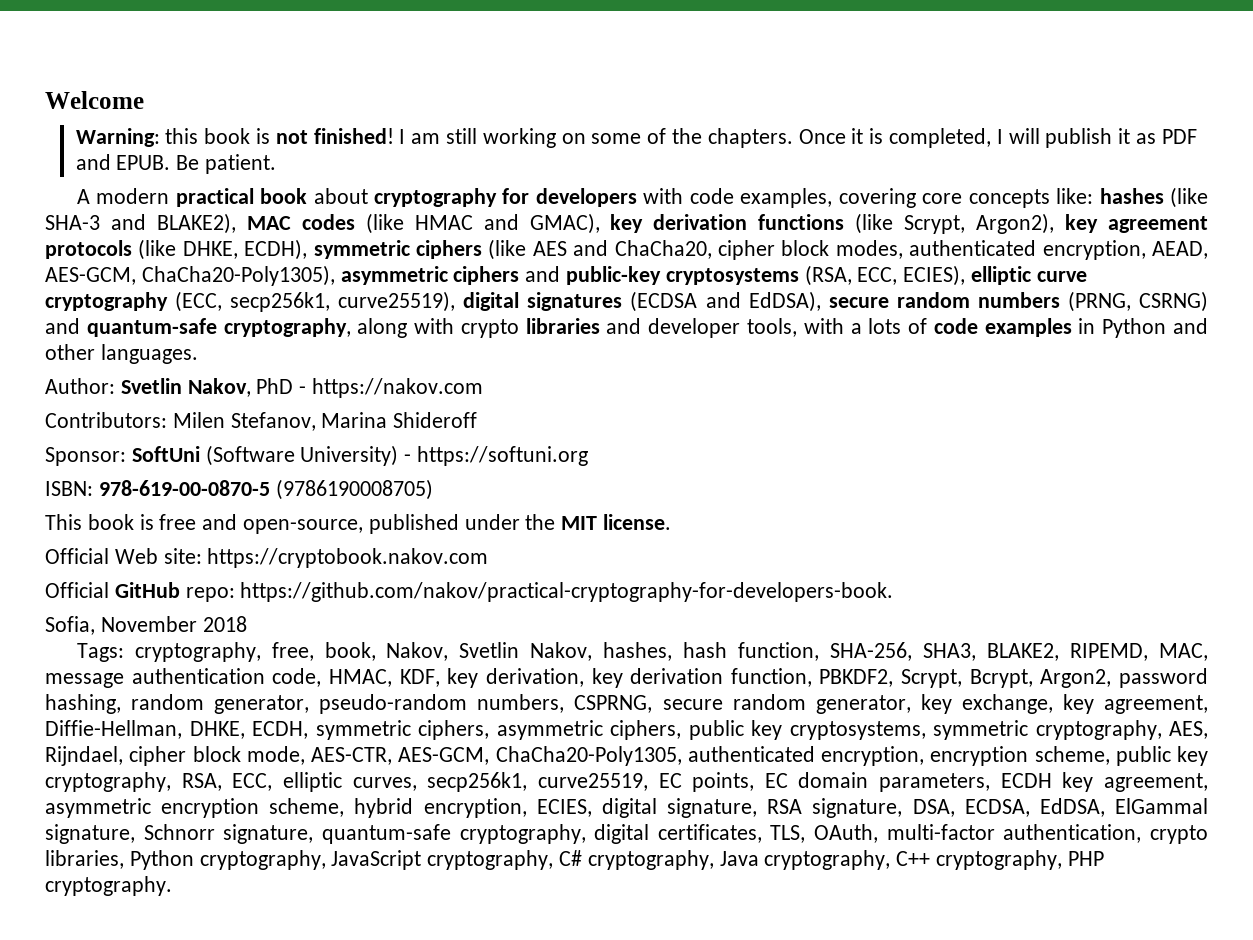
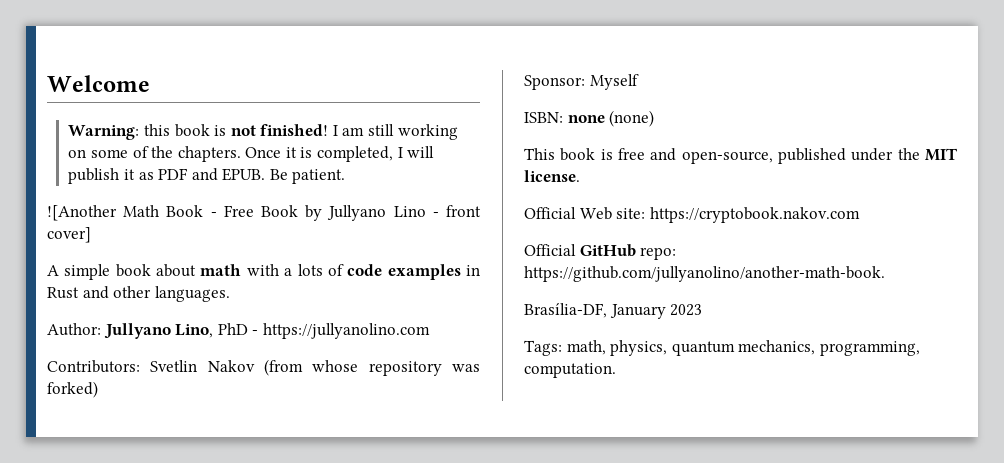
- A modern practical book about cryptography for developers with code examples, covering core concepts like: hashes (like SHA-3 and BLAKE2), MAC codes (like HMAC and GMAC), key derivation functions (like Scrypt, Argon2), key agreement protocols (like DHKE, ECDH), symmetric ciphers (like AES and ChaCha20, cipher block modes, authenticated encryption, AEAD, AES-GCM, ChaCha20-Poly1305), asymmetric ciphers and public-key cryptosystems (RSA, ECC, ECIES), elliptic curve cryptography (ECC, secp256k1, curve25519), digital signatures (ECDSA and EdDSA), secure random numbers (PRNG, CSRNG) and quantum-safe cryptography, along with crypto libraries and developer tools, with a lots of code examples in Python and other languages.
+ ![Another Math Book - Free Book by Jullyano Lino - front cover]
+ A simple book about math with a lots of code examples in Rust and other languages.
- Author: Svetlin Nakov, PhD - https://nakov.com
+ Author: Jullyano Lino, PhD - https://jullyanolino.com
- Contributors: Milen Stefanov, Marina Shideroff
- Sponsor: SoftUni (Software University) - https://softuni.org
+ Contributors: Svetlin Nakov (from whose repository was forked)
+ Sponsor: Myself
- ISBN: 978-619-00-0870-5 (9786190008705)
+ ISBN: none (none)
- Official GitHub repo: https://github.com/nakov/practical-cryptography-for-developers-book.
- Sofia, November 2018
- Tags: cryptography, free, book, Nakov, Svetlin Nakov, hashes, hash function, SHA-256, SHA3, BLAKE2, RIPEMD, MAC, message authentication code, HMAC, KDF, key derivation, key derivation function, PBKDF2, Scrypt, Bcrypt, Argon2, password hashing, random generator, pseudo-random numbers, CSPRNG, secure random generator, key exchange, key agreement, Diffie-Hellman, DHKE, ECDH, symmetric ciphers, asymmetric ciphers, public key cryptosystems, symmetric cryptography, AES, Rijndael, cipher block mode, AES-CTR, AES-GCM, ChaCha20-Poly1305, authenticated encryption, encryption scheme, public key cryptography, RSA, ECC, elliptic curves, secp256k1, curve25519, EC points, EC domain parameters, ECDH key agreement, asymmetric encryption scheme, hybrid encryption, ECIES, digital signature, RSA signature, DSA, ECDSA, EdDSA, ElGammal signature, Schnorr signature, quantum-safe cryptography, digital certificates, TLS, OAuth, multi-factor authentication, crypto libraries, Python cryptography, JavaScript cryptography, C# cryptography, Java cryptography, C++ cryptography, PHP cryptography.
+ Official GitHub repo: https://github.com/jullyanolino/another-math-book.
+ Brasília-DF, January 2023
+ Tags: math, physics, quantum mechanics, programming, computation.

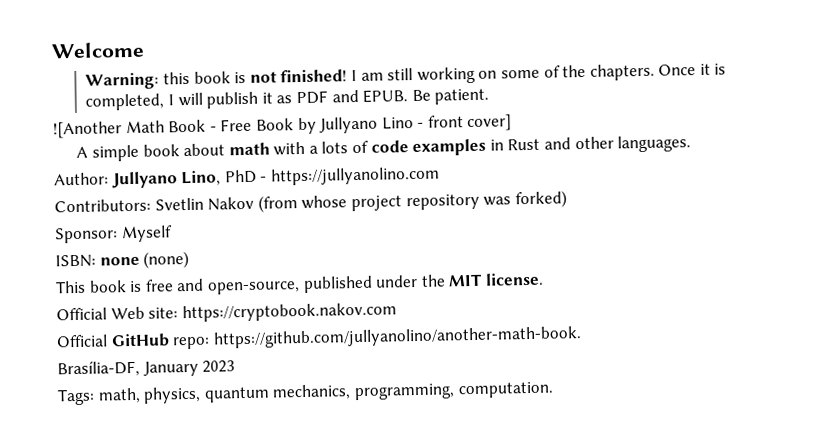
- Contributors: Svetlin Nakov (from whose repository was forked)
+ Contributors: Svetlin Nakov (from whose project repository was forked)

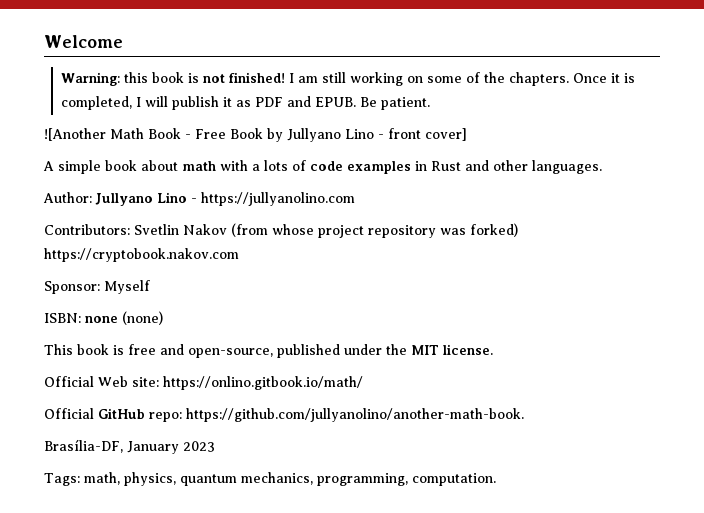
- Author: Jullyano Lino, PhD - https://jullyanolino.com
+ Author: Jullyano Lino - https://jullyanolino.com
- Contributors: Svetlin Nakov (from whose project repository was forked)
+ Contributors: Svetlin Nakov (from whose project repository was forked) https://cryptobook.nakov.com
- Official Web site: https://cryptobook.nakov.com
+ Official Web site: https://onlino.gitbook.io/math/

